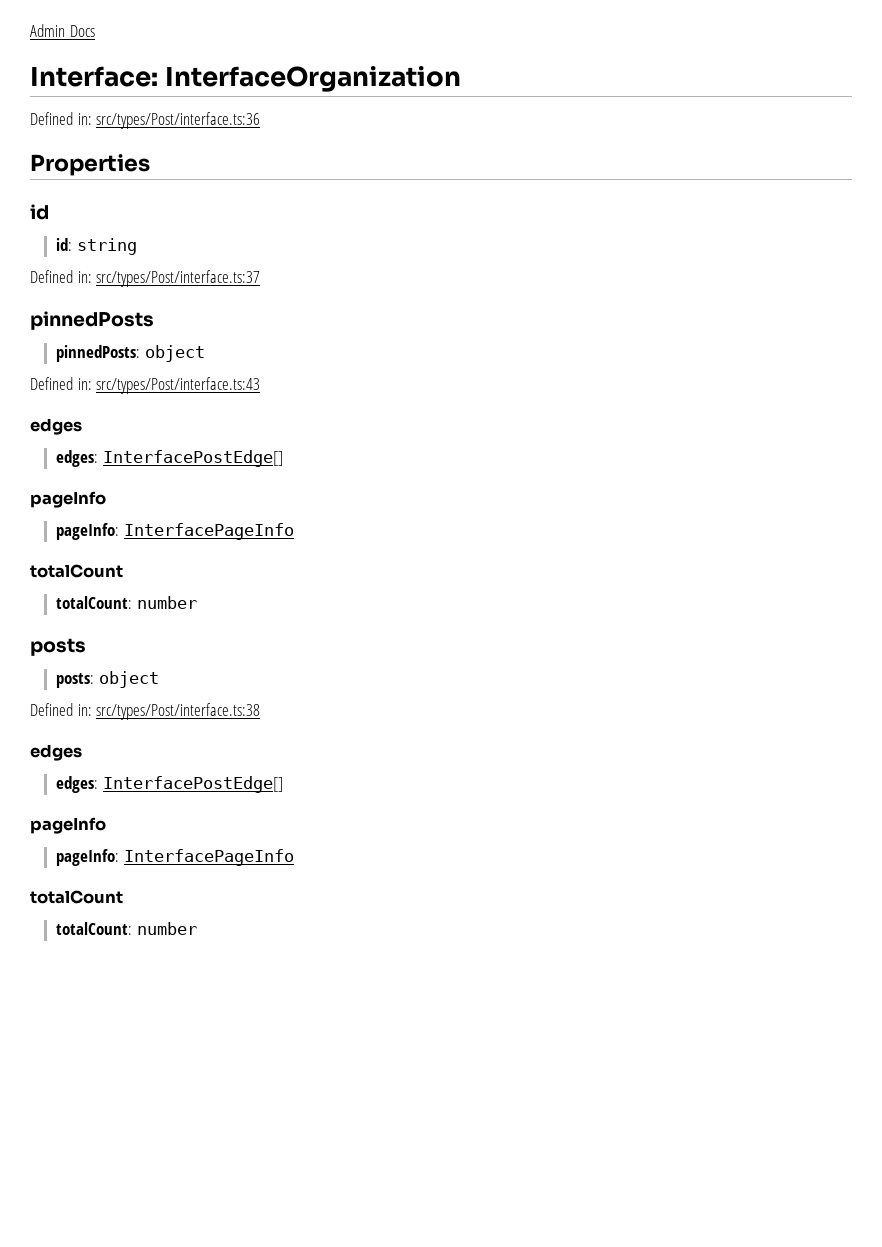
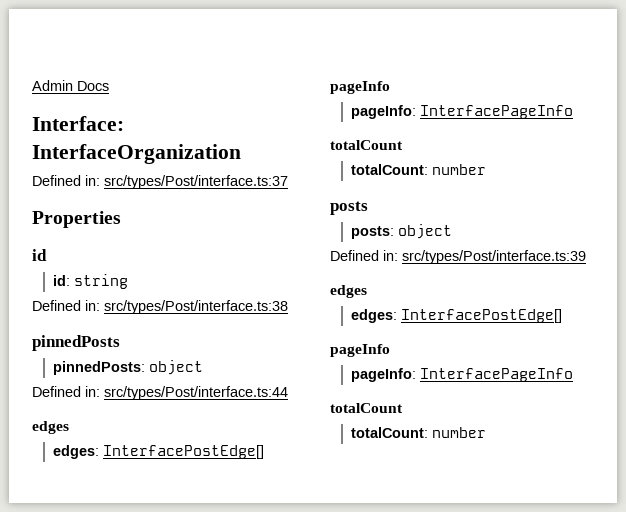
- Defined in: src/types/Post/interface.ts:36
+ Defined in: src/types/Post/interface.ts:37
- Defined in: src/types/Post/interface.ts:37
+ Defined in: src/types/Post/interface.ts:38
- Defined in: src/types/Post/interface.ts:43
+ Defined in: src/types/Post/interface.ts:44
- Defined in: src/types/Post/interface.ts:38
+ Defined in: src/types/Post/interface.ts:39

